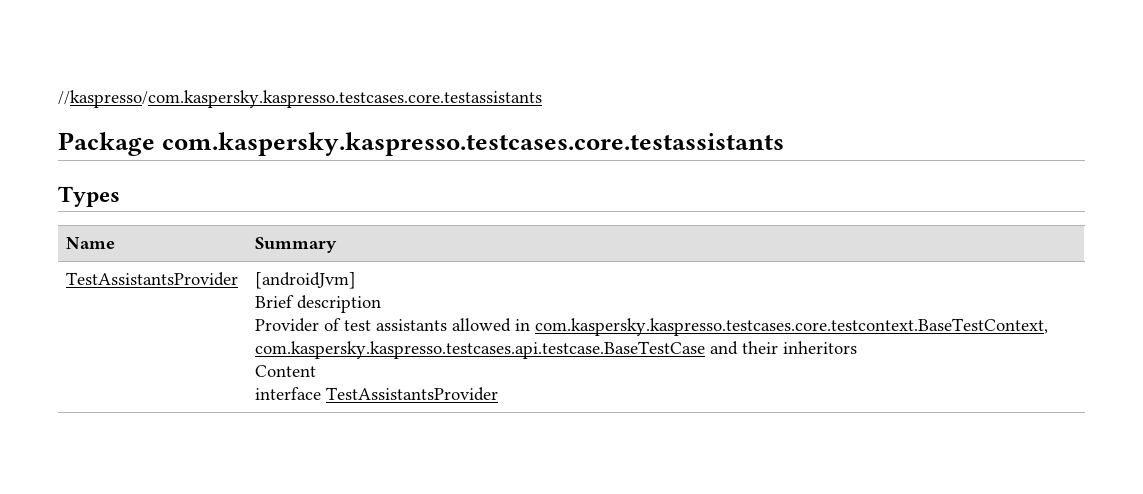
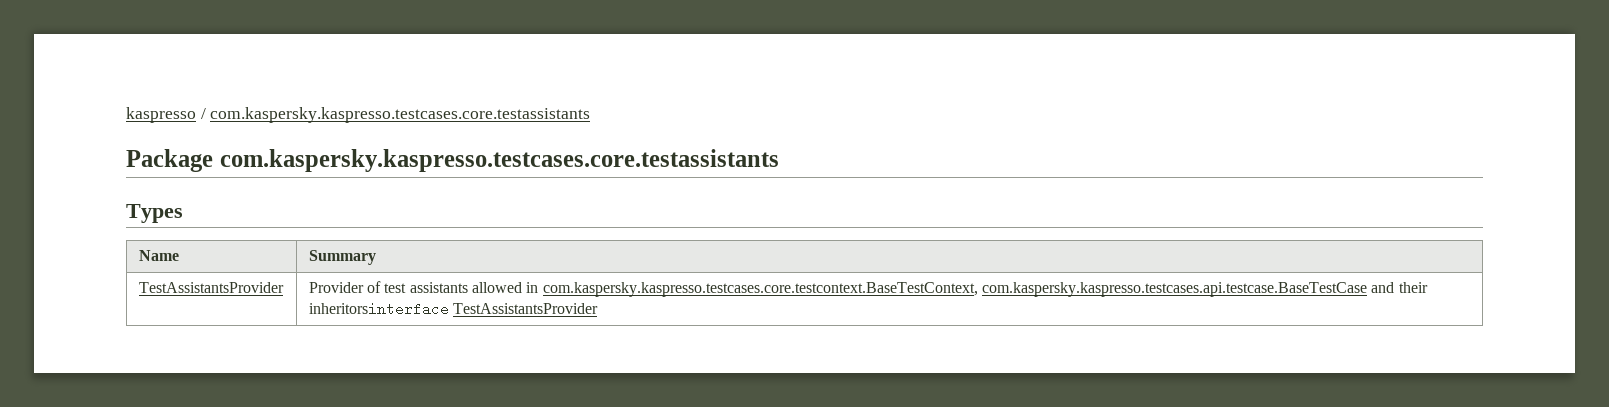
- //kaspresso/com.kaspersky.kaspresso.testcases.core.testassistants
+ kaspresso / com.kaspersky.kaspresso.testcases.core.testassistants
- TestAssistantsProvider | [androidJvm]
- Brief description
- Provider of test assistants allowed in com.kaspersky.kaspresso.testcases.core.testcontext.BaseTestContext, com.kaspersky.kaspresso.testcases.api.testcase.BaseTestCase and their inheritors
- Content
- interface TestAssistantsProvider
+ TestAssistantsProvider | Provider of test assistants allowed in com.kaspersky.kaspresso.testcases.core.testcontext.BaseTestContext, com.kaspersky.kaspresso.testcases.api.testcase.BaseTestCase and their inheritorsinterface TestAssistantsProvider

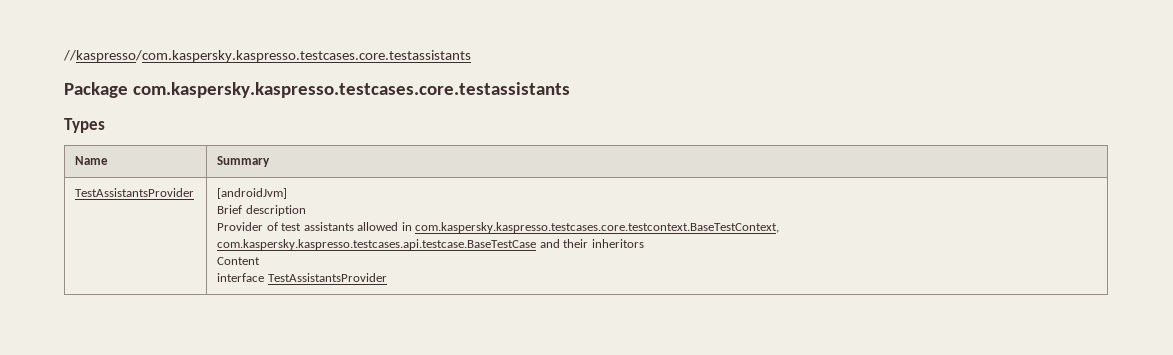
- kaspresso / com.kaspersky.kaspresso.testcases.core.testassistants
+ //kaspresso/com.kaspersky.kaspresso.testcases.core.testassistants
- TestAssistantsProvider | Provider of test assistants allowed in com.kaspersky.kaspresso.testcases.core.testcontext.BaseTestContext, com.kaspersky.kaspresso.testcases.api.testcase.BaseTestCase and their inheritorsinterface TestAssistantsProvider
+ TestAssistantsProvider | [androidJvm]
+ Brief description
+ Provider of test assistants allowed in com.kaspersky.kaspresso.testcases.core.testcontext.BaseTestContext, com.kaspersky.kaspresso.testcases.api.testcase.BaseTestCase and their inheritors
+ Content
+ interface TestAssistantsProvider

